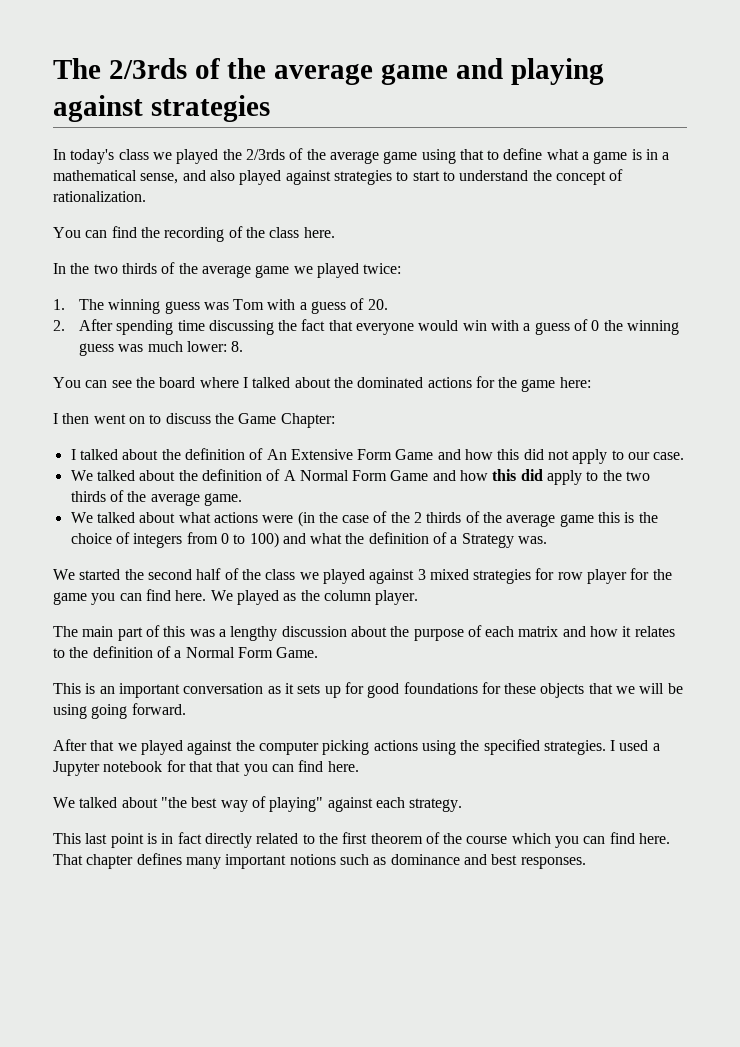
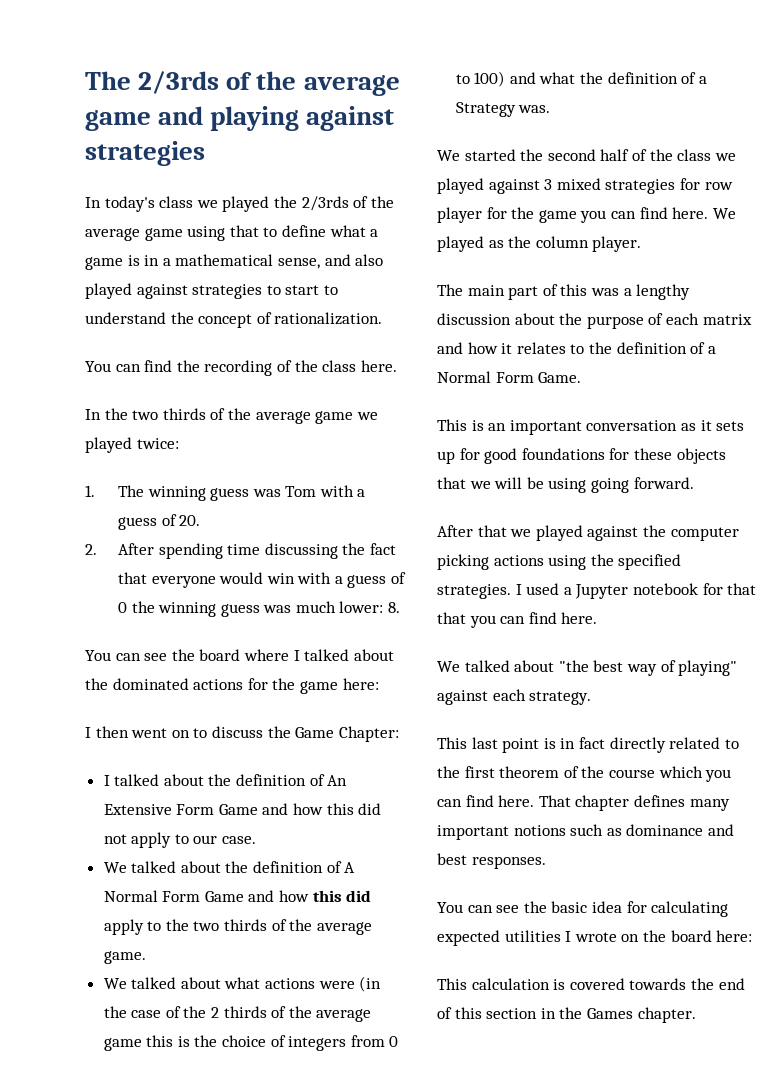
+ You can see the basic idea for calculating expected utilities I wrote on the board here:
+ This calculation is covered towards the end of this section in the Games chapter.

